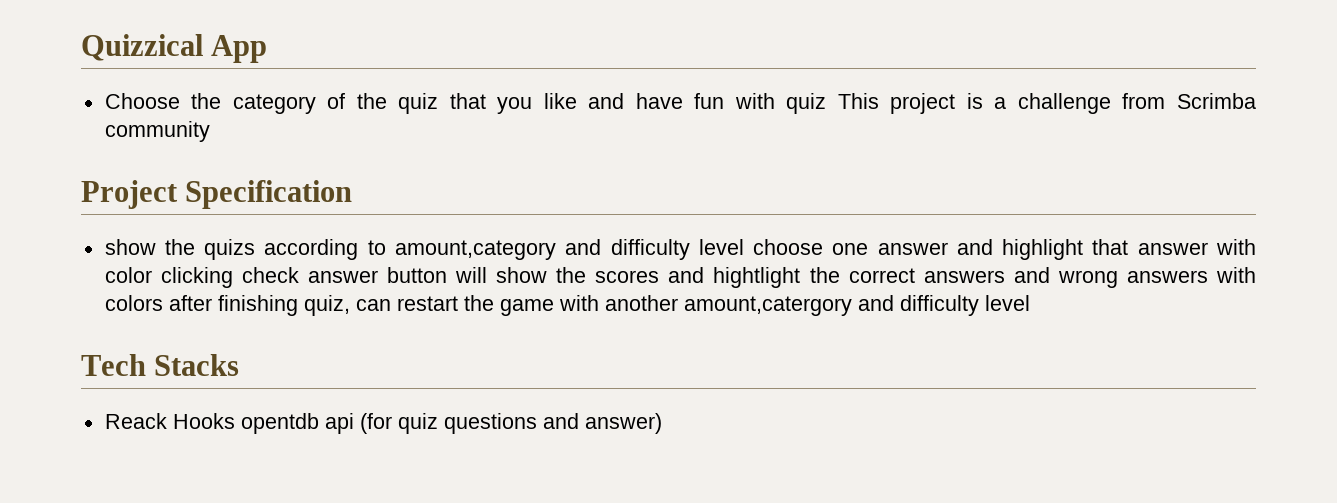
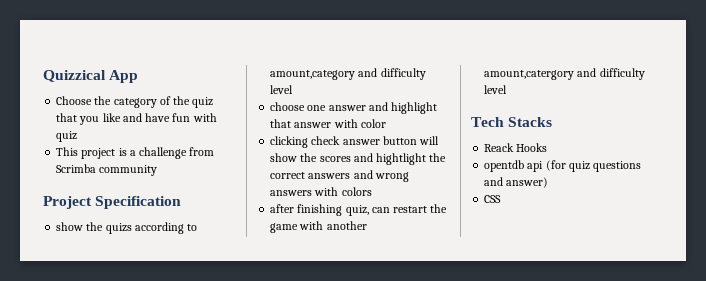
- Choose the category of the quiz that you like and have fun with quiz This project is a challenge from Scrimba community
+ Choose the category of the quiz that you like and have fun with quiz
+ This project is a challenge from Scrimba community
- show the quizs according to amount,category and difficulty level choose one answer and highlight that answer with color clicking check answer button will show the scores and hightlight the correct answers and wrong answers with colors after finishing quiz, can restart the game with another amount,catergory and difficulty level
+ show the quizs according to amount,category and difficulty level
+ choose one answer and highlight that answer with color
+ clicking check answer button will show the scores and hightlight the correct answers and wrong answers with colors
+ after finishing quiz, can restart the game with another amount,catergory and difficulty level
- Reack Hooks opentdb api (for quiz questions and answer)
+ Reack Hooks
+ opentdb api (for quiz questions and answer)
+ CSS

